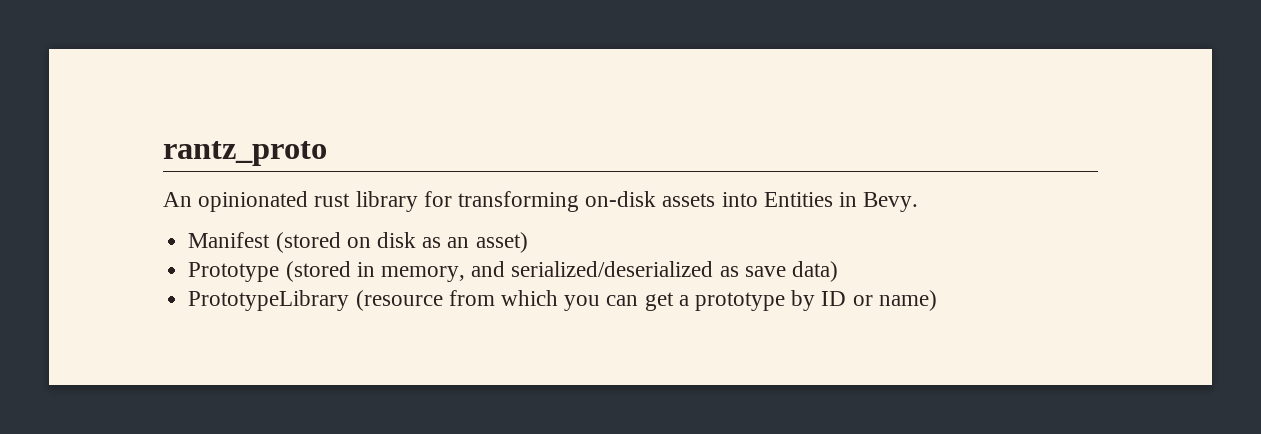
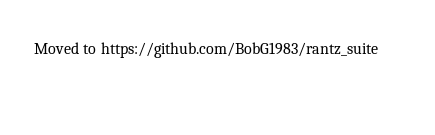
- rantz_proto
- An opinionated rust library for transforming on-disk assets into Entities in Bevy.
- Manifest (stored on disk as an asset)
- Prototype (stored in memory, and serialized/deserialized as save data)
- PrototypeLibrary (resource from which you can get a prototype by ID or name)
+ Moved to https://github.com/BobG1983/rantz_suite

